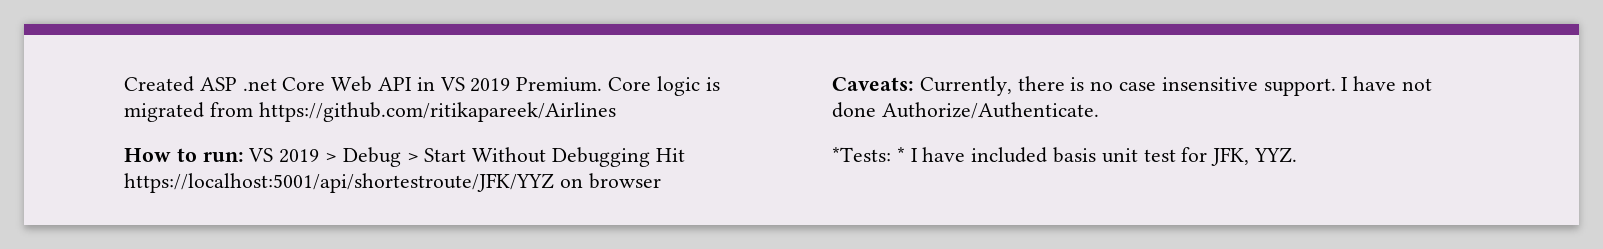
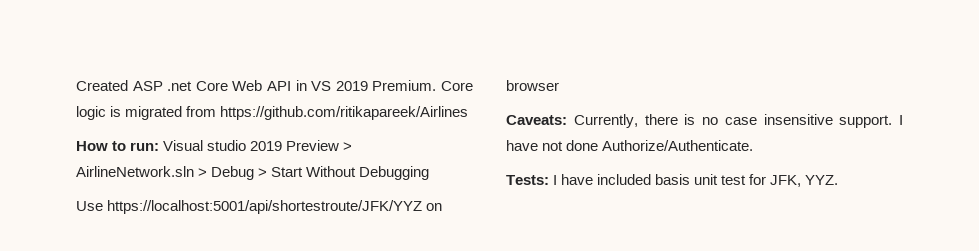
- How to run: VS 2019 > Debug > Start Without Debugging Hit https://localhost:5001/api/shortestroute/JFK/YYZ on browser
+ How to run: Visual studio 2019 Preview > AirlineNetwork.sln > Debug > Start Without Debugging
+ Use https://localhost:5001/api/shortestroute/JFK/YYZ on browser
- *Tests: * I have included basis unit test for JFK, YYZ.
+ Tests: I have included basis unit test for JFK, YYZ.

